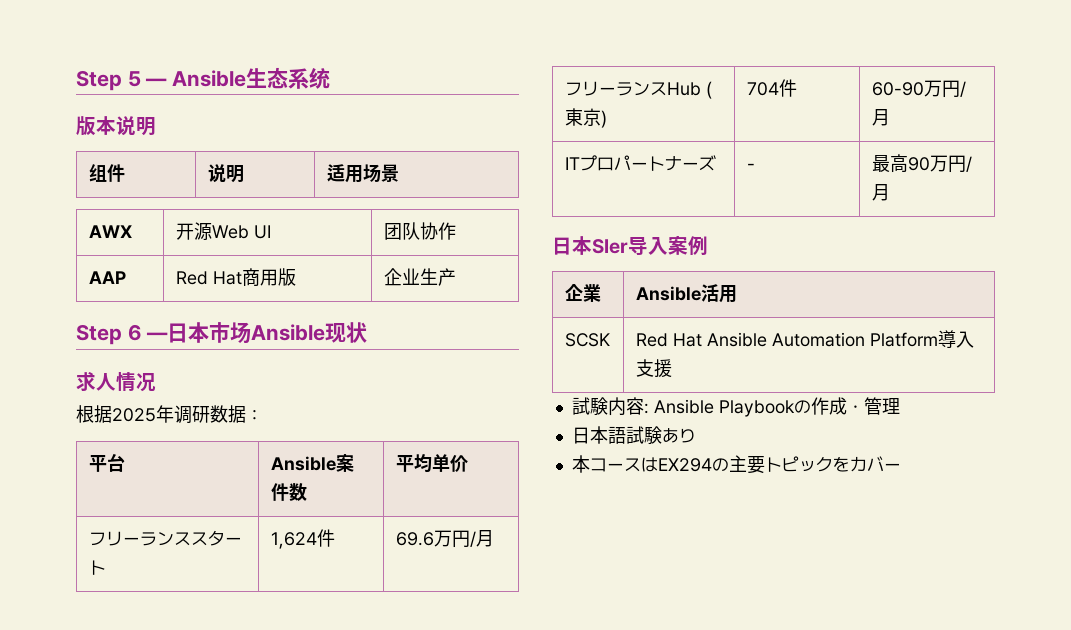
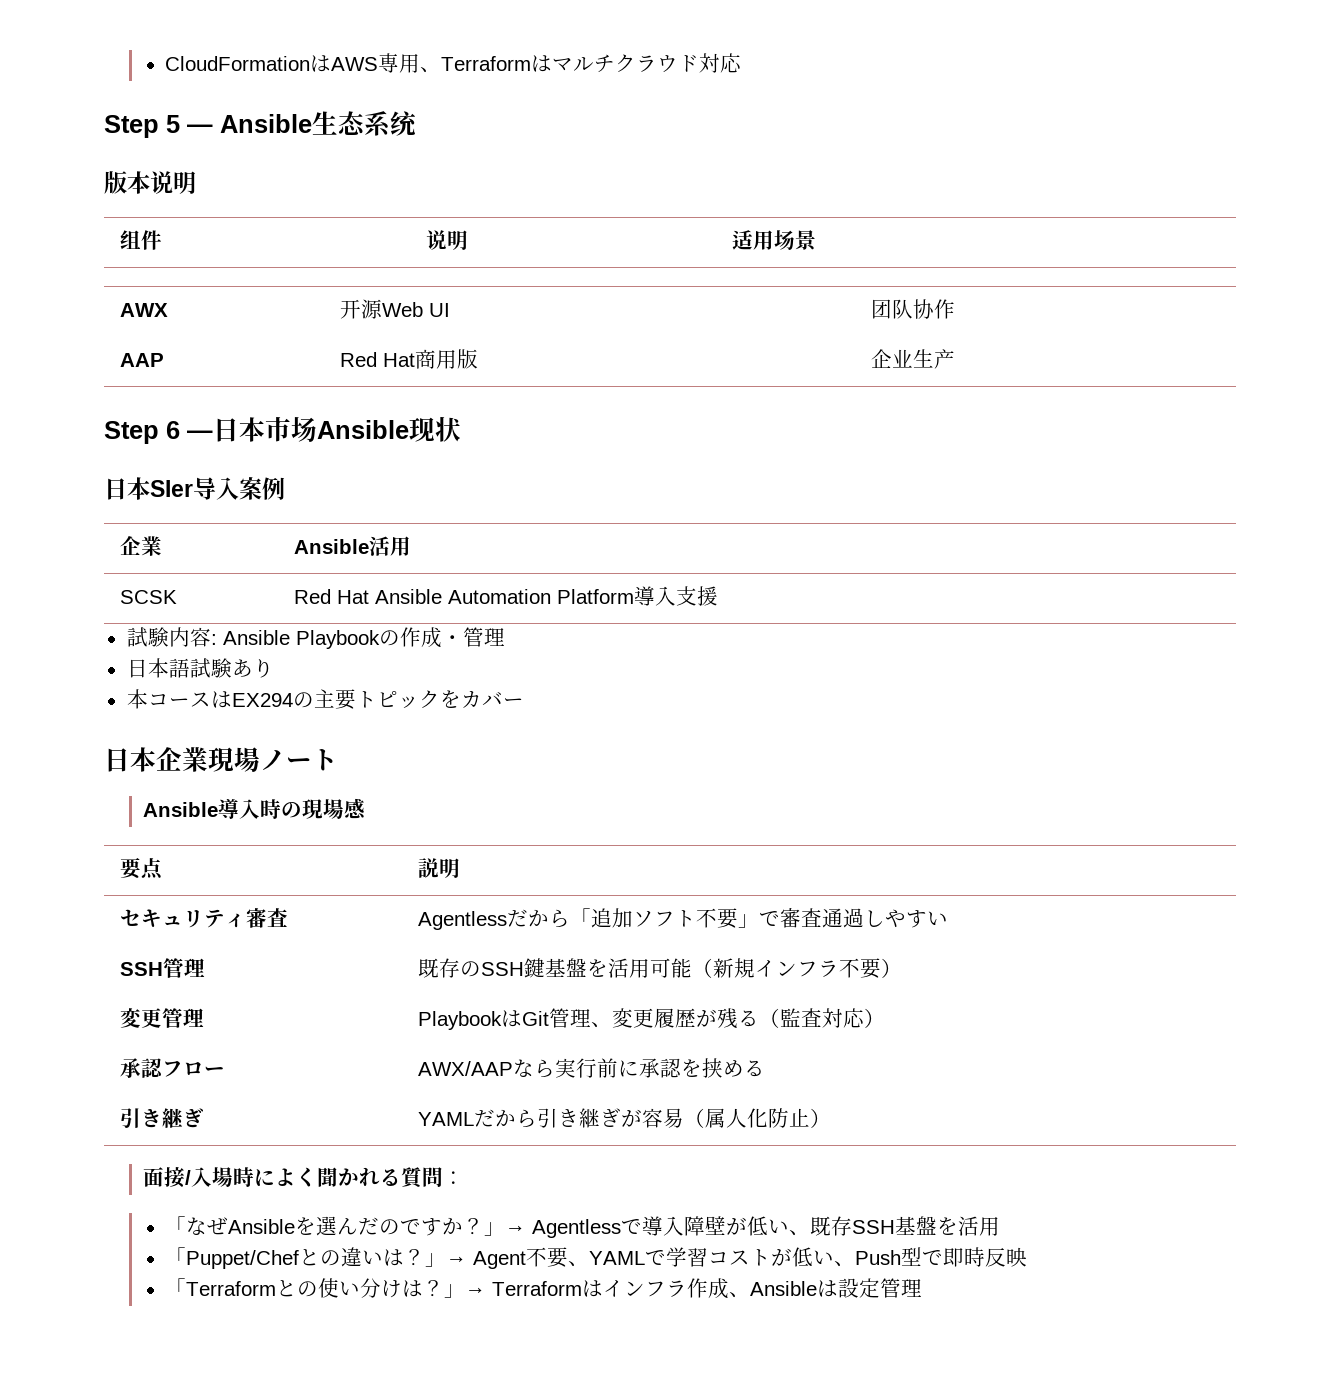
+ CloudFormationはAWS専用、Terraformはマルチクラウド対応
- 求人情况
- 根据2025年调研数据：
- 平台 | Ansible案件数 | 平均单价
- フリーランススタート | 1,624件 | 69.6万円/月
- フリーランスHub (東京) | 704件 | 60-90万円/月
- ITプロパートナーズ | - | 最高90万円/月
+ 日本企業現場ノート
+ Ansible導入時の現場感
+ 要点 | 説明
+ セキュリティ審査 | Agentlessだから「追加ソフト不要」で審査通過しやすい
+ SSH管理 | 既存のSSH鍵基盤を活用可能（新規インフラ不要）
+ 変更管理 | PlaybookはGit管理、変更履歴が残る（監査対応）
+ 承認フロー | AWX/AAPなら実行前に承認を挟める
+ 引き継ぎ | YAMLだから引き継ぎが容易（属人化防止）
+ 面接/入場時によく聞かれる質問：
+ 「なぜAnsibleを選んだのですか？」→ Agentlessで導入障壁が低い、既存SSH基盤を活用
+ 「Puppet/Chefとの違いは？」→ Agent不要、YAMLで学習コストが低い、Push型で即時反映
+ 「Terraformとの使い分けは？」→ Terraformはインフラ作成、Ansibleは設定管理

